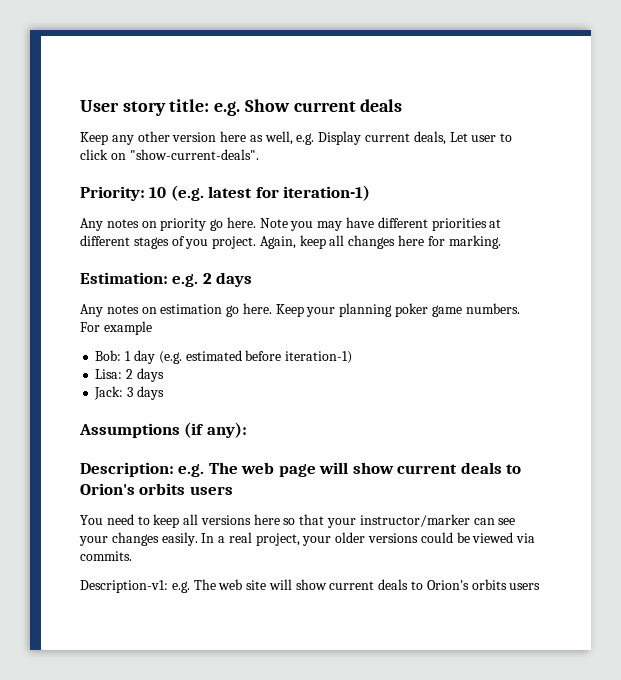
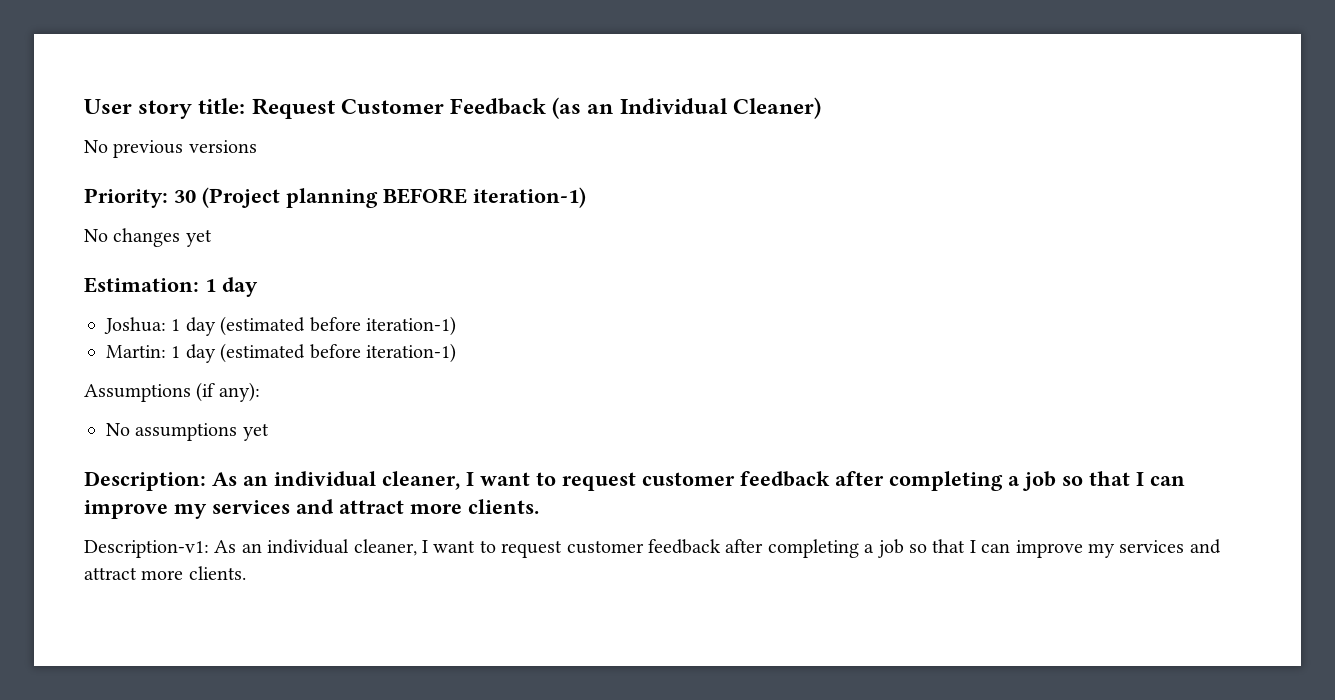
- User story title: e.g. Show current deals
- Keep any other version here as well, e.g. Display current deals, Let user to click on "show-current-deals".
- Priority: 10 (e.g. latest for iteration-1)
- Any notes on priority go here. Note you may have different priorities at different stages of you project. Again, keep all changes here for marking.
- Estimation: e.g. 2 days
- Any notes on estimation go here. Keep your planning poker game numbers. For example
- Bob: 1 day (e.g. estimated before iteration-1)
- Lisa: 2 days
- Jack: 3 days
+ User story title: Request Customer Feedback (as an Individual Cleaner)
+ No previous versions
+ Priority: 30 (Project planning BEFORE iteration-1)
+ No changes yet
+ Estimation: 1 day
+ Joshua: 1 day (estimated before iteration-1)
+ Martin: 1 day (estimated before iteration-1)
  Assumptions (if any):
- Description: e.g. The web page will show current deals to Orion's orbits users
- You need to keep all versions here so that your instructor/marker can see your changes easily. In a real project, your older versions could be viewed via commits.
- Description-v1: e.g. The web site will show current deals to Orion's orbits users
+ No assumptions yet
+ Description: As an individual cleaner, I want to request customer feedback after completing a job so that I can improve my services and attract more clients.
+ Description-v1: As an individual cleaner, I want to request customer feedback after completing a job so that I can improve my services and attract more clients.

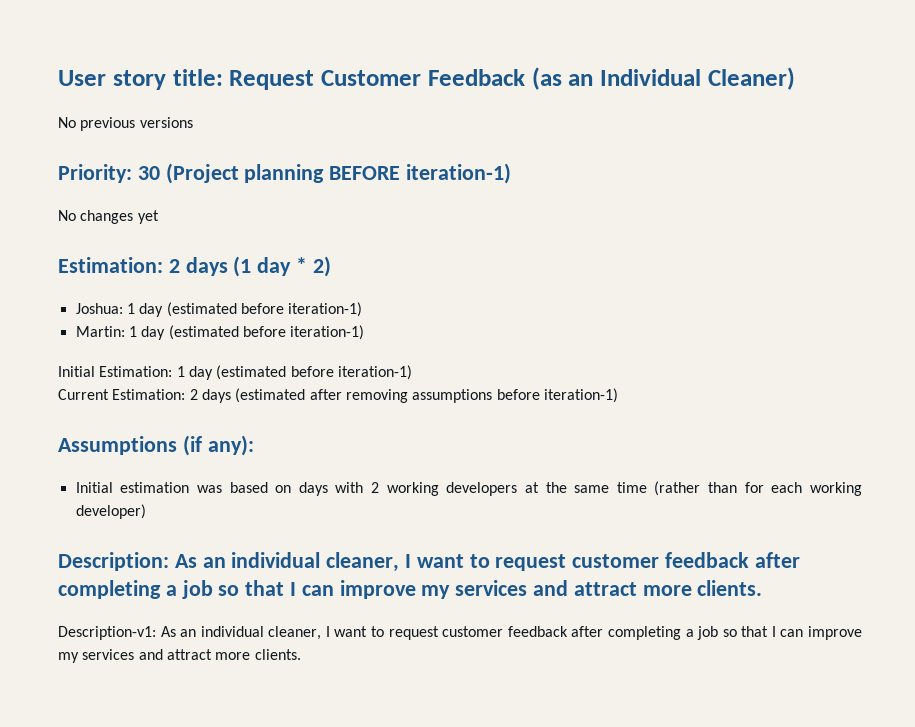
- Estimation: 1 day
+ Estimation: 2 days (1 day * 2)
+ Initial Estimation: 1 day (estimated before iteration-1)
+ Current Estimation: 2 days (estimated after removing assumptions before iteration-1)
  Assumptions (if any):
- No assumptions yet
+ Initial estimation was based on days with 2 working developers at the same time (rather than for each working developer)

